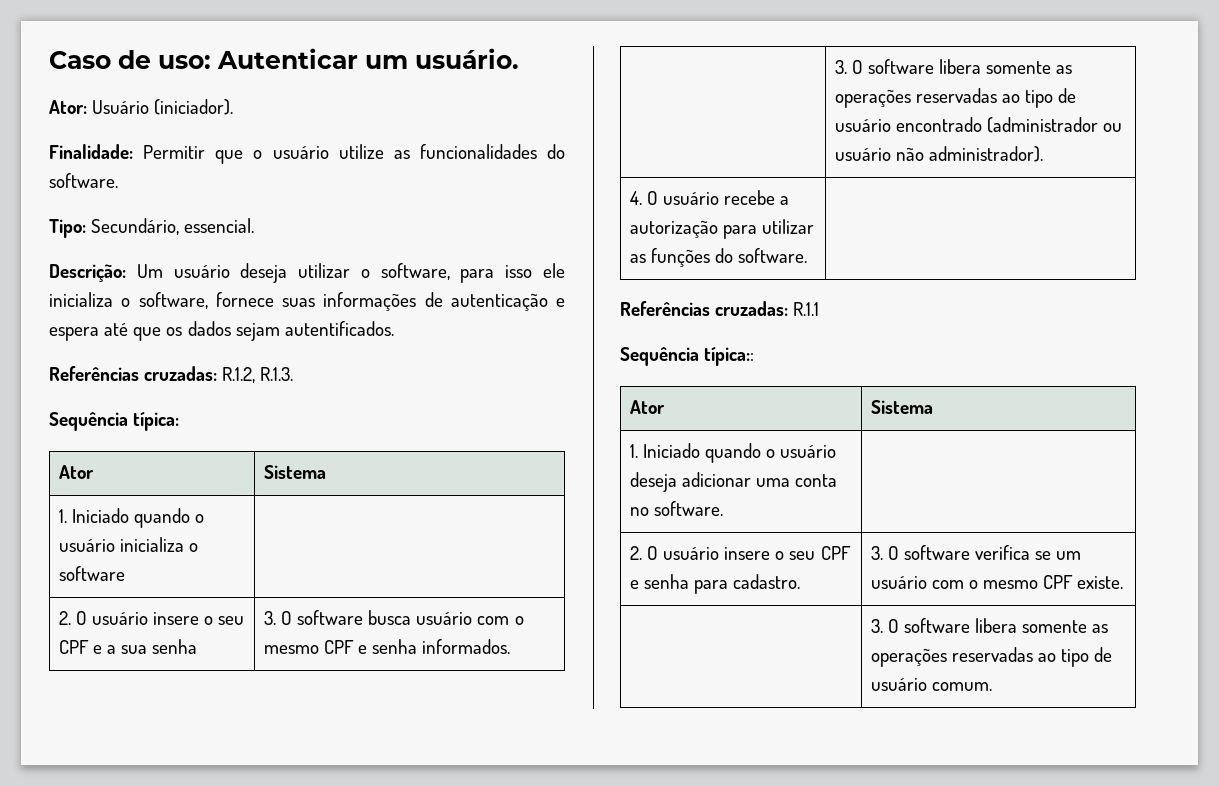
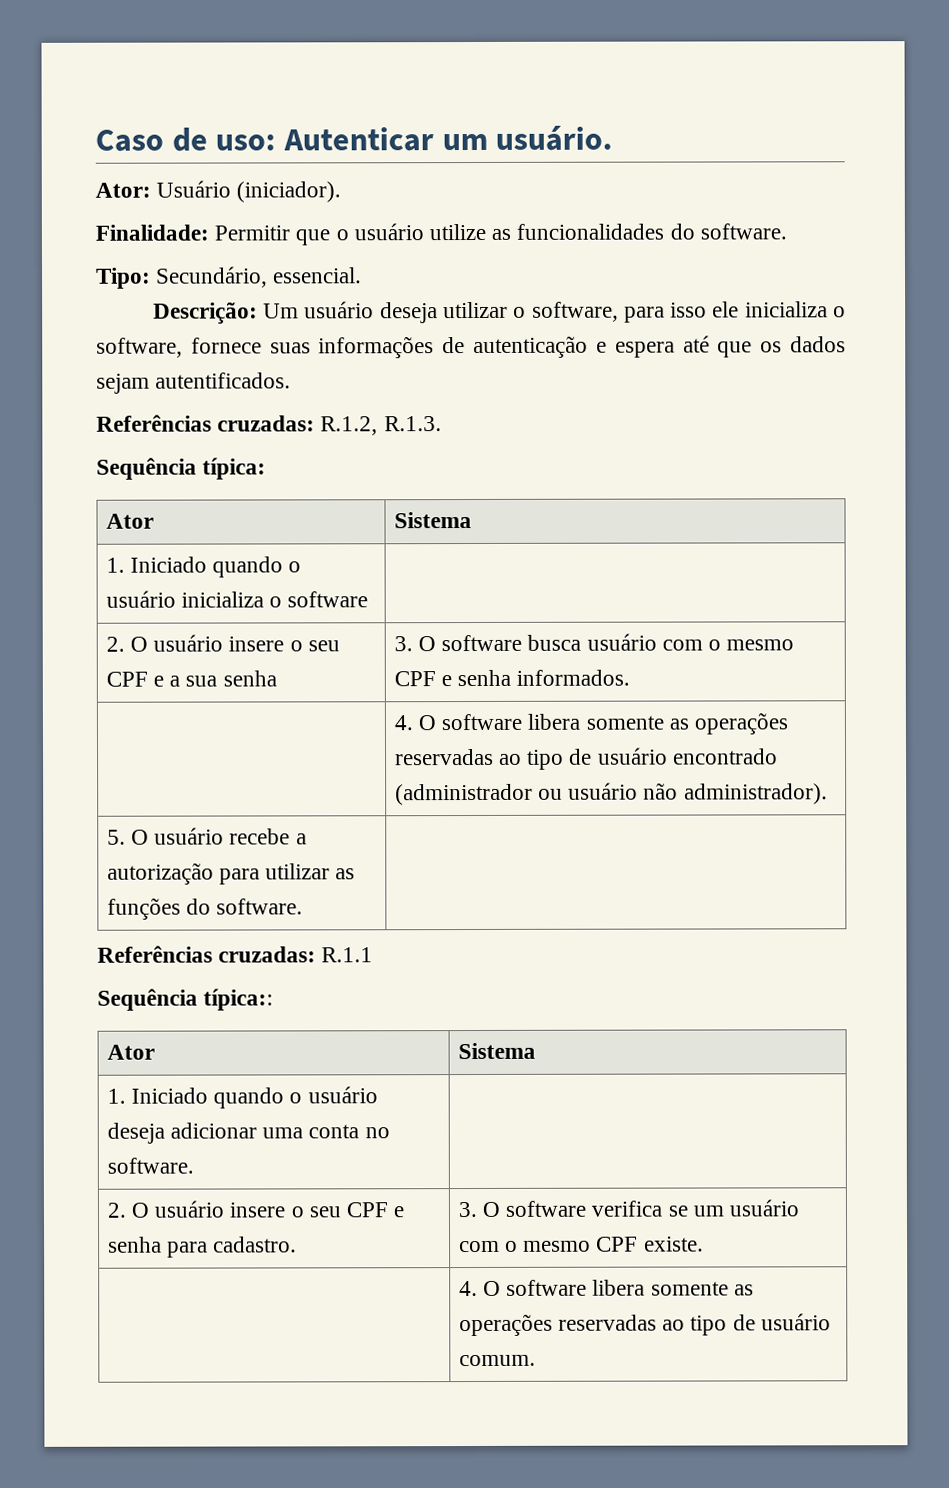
- | 3. O software libera somente as operações reservadas ao tipo de usuário encontrado (administrador ou usuário não administrador).
+ | 4. O software libera somente as operações reservadas ao tipo de usuário encontrado (administrador ou usuário não administrador).
- 4. O usuário recebe a autorização para utilizar as funções do software. |
+ 5. O usuário recebe a autorização para utilizar as funções do software. |
- | 3. O software libera somente as operações reservadas ao tipo de usuário comum.
+ | 4. O software libera somente as operações reservadas ao tipo de usuário comum.

